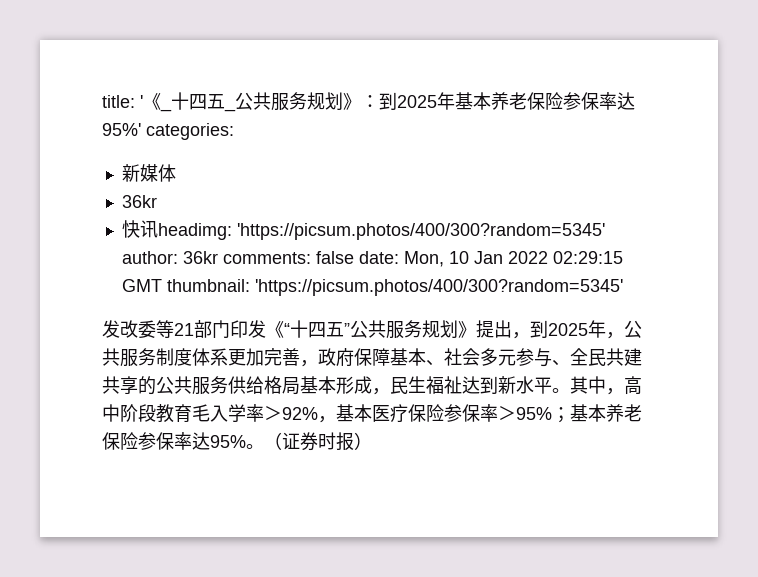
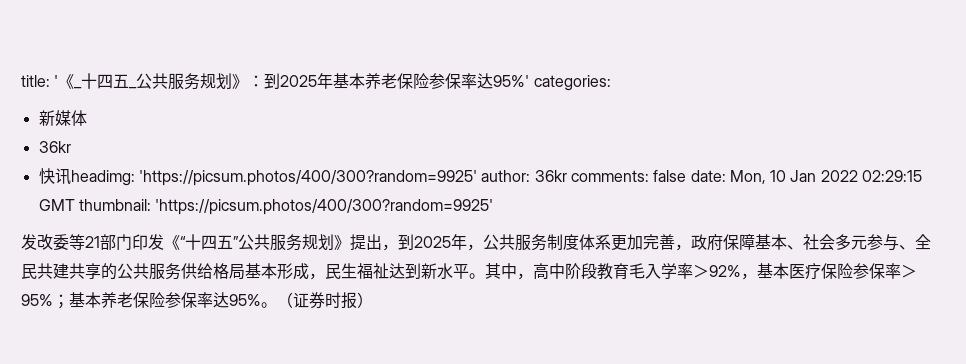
- 快讯headimg: 'https://picsum.photos/400/300?random=5345' author: 36kr comments: false date: Mon, 10 Jan 2022 02:29:15 GMT thumbnail: 'https://picsum.photos/400/300?random=5345'
+ 快讯headimg: 'https://picsum.photos/400/300?random=9925' author: 36kr comments: false date: Mon, 10 Jan 2022 02:29:15 GMT thumbnail: 'https://picsum.photos/400/300?random=9925'

